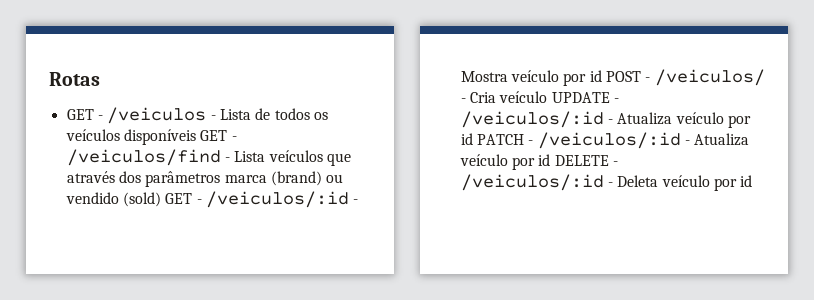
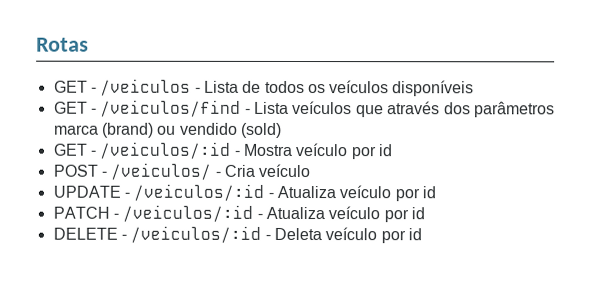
- GET - /veiculos - Lista de todos os veículos disponíveis GET - /veiculos/find - Lista veículos que através dos parâmetros marca (brand) ou vendido (sold) GET - /veiculos/:id - Mostra veículo por id POST - /veiculos/ - Cria veículo UPDATE - /veiculos/:id - Atualiza veículo por id PATCH - /veiculos/:id - Atualiza veículo por id DELETE - /veiculos/:id - Deleta veículo por id
+ GET - /veiculos - Lista de todos os veículos disponíveis
+ GET - /veiculos/find - Lista veículos que através dos parâmetros marca (brand) ou vendido (sold)
+ GET - /veiculos/:id - Mostra veículo por id
+ POST - /veiculos/ - Cria veículo
+ UPDATE - /veiculos/:id - Atualiza veículo por id
+ PATCH - /veiculos/:id - Atualiza veículo por id
+ DELETE - /veiculos/:id - Deleta veículo por id

